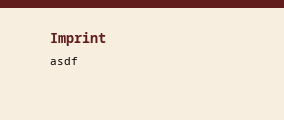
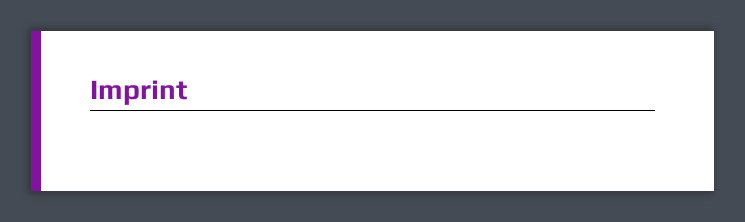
- asdf

